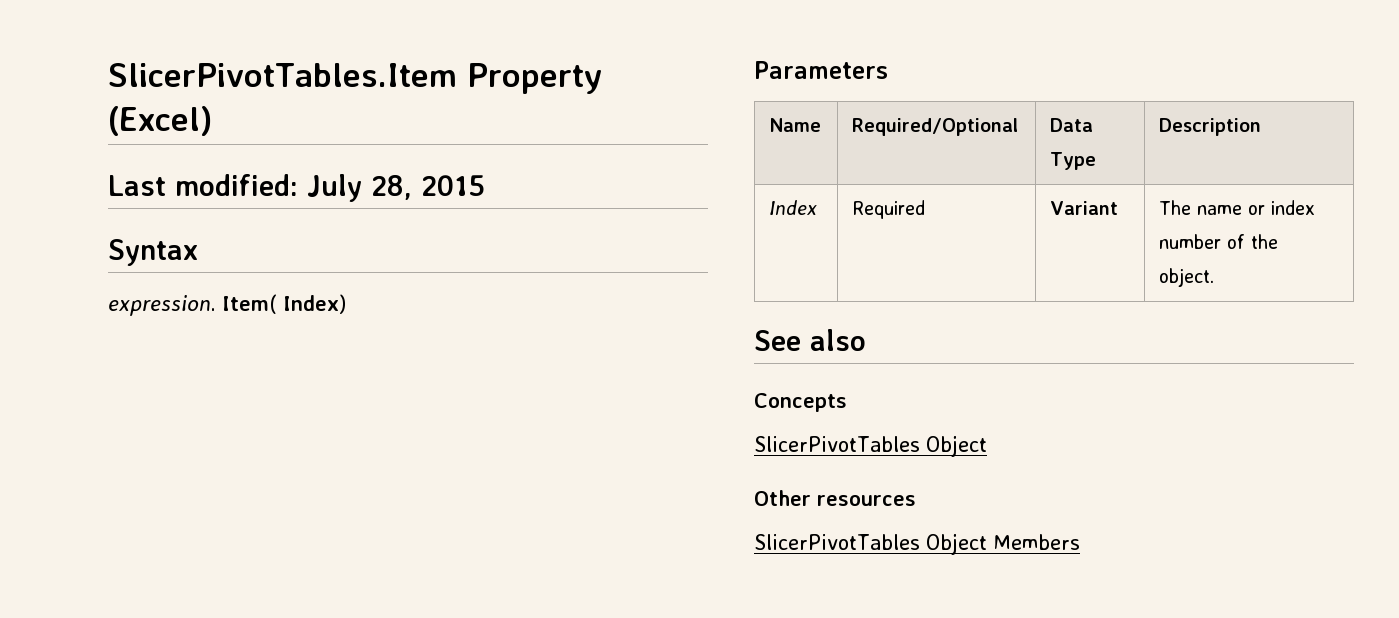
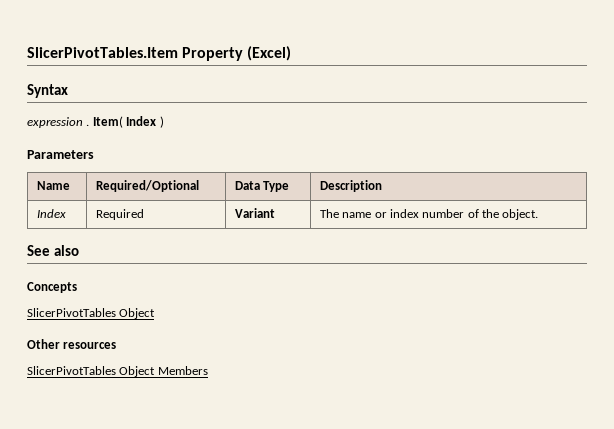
- Last modified: July 28, 2015
  Syntax
- expression. Item( Index)
+ expression . Item( Index )

